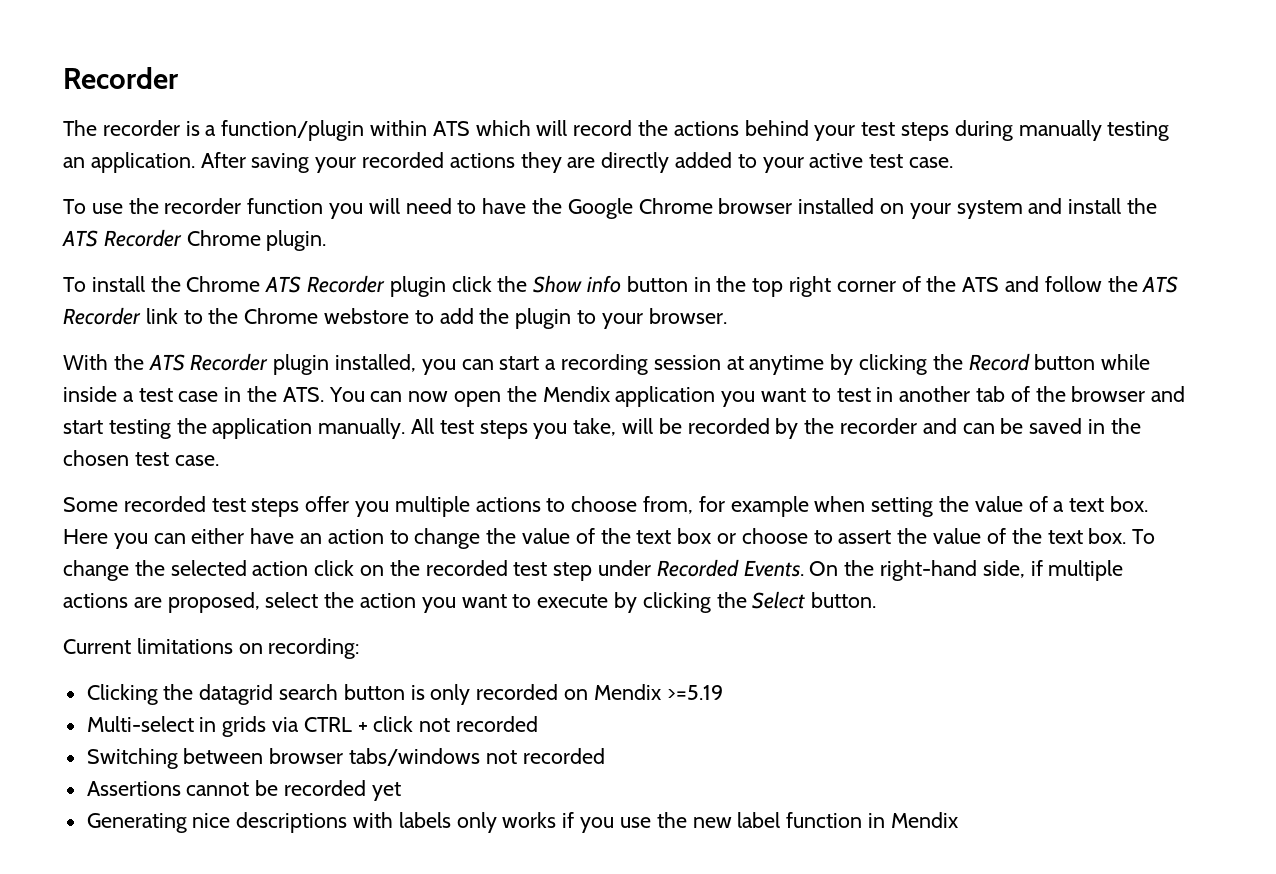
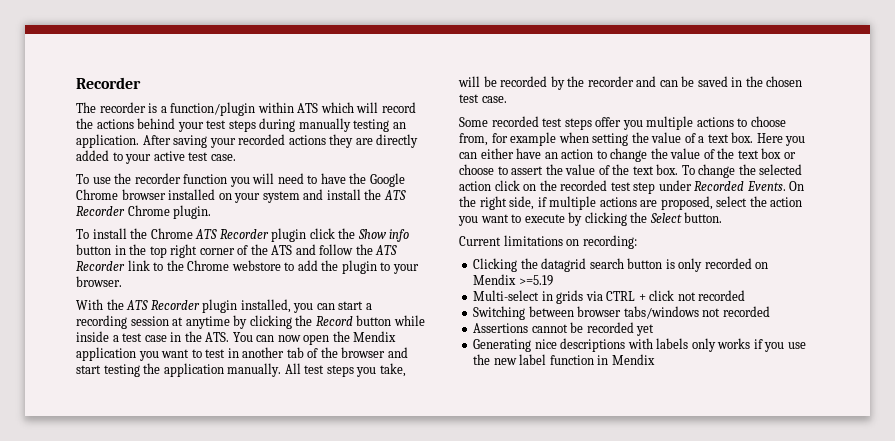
- On the right-hand side, if multiple actions are proposed, select the action you want to execute by clicking the Select button.
+ On the right side, if multiple actions are proposed, select the action you want to execute by clicking the Select button.

